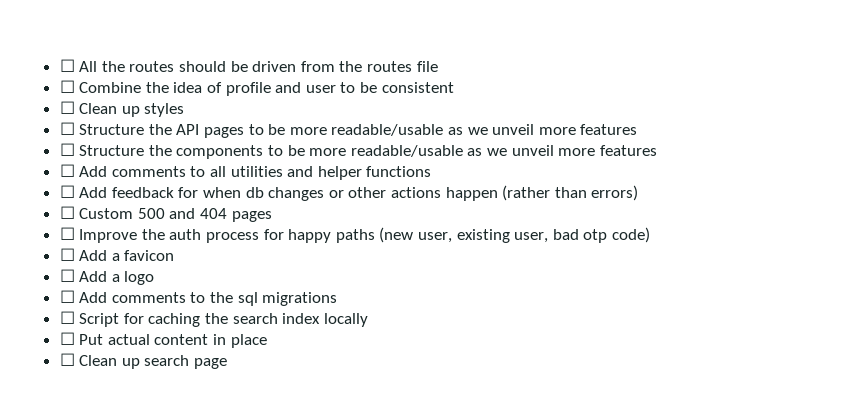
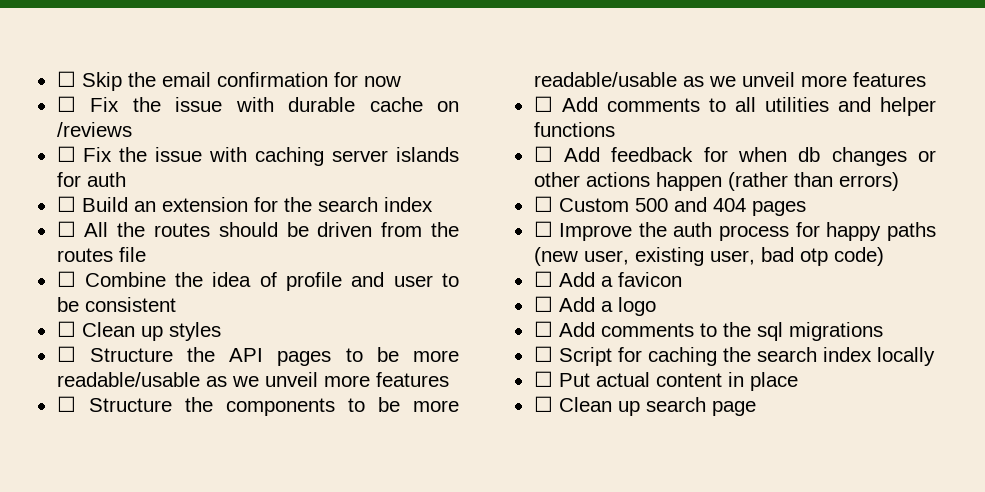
+ ☐ Skip the email confirmation for now
+ ☐ Fix the issue with durable cache on /reviews
+ ☐ Fix the issue with caching server islands for auth
+ ☐ Build an extension for the search index

